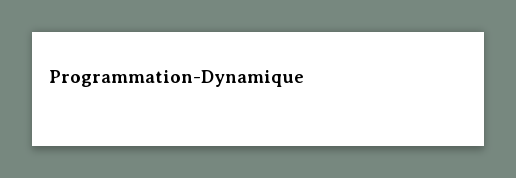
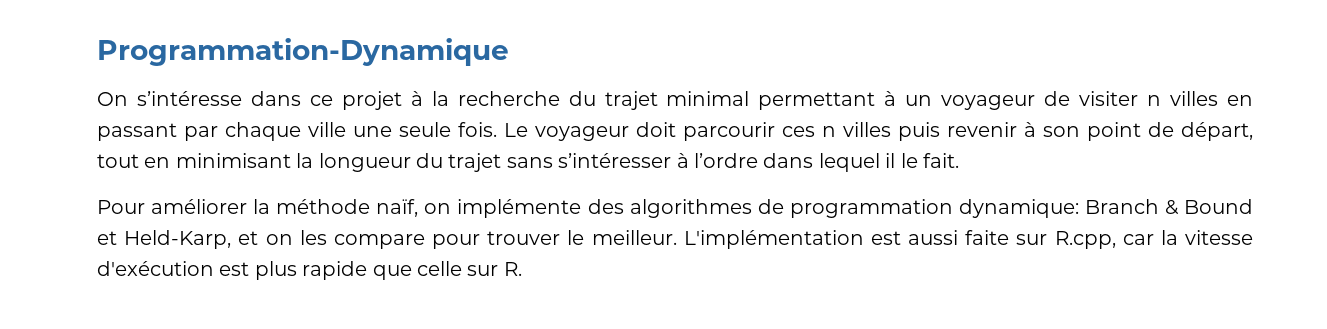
+ On s’intéresse dans ce projet à la recherche du trajet minimal permettant à un voyageur de visiter n villes en passant par chaque ville une seule fois. Le voyageur doit parcourir ces n villes puis revenir à son point de départ, tout en minimisant la longueur du trajet sans s’intéresser à l’ordre dans lequel il le fait.
+ Pour améliorer la méthode naïf, on implémente des algorithmes de programmation dynamique: Branch & Bound et Held-Karp, et on les compare pour trouver le meilleur. L'implémentation est aussi faite sur R.cpp, car la vitesse d'exécution est plus rapide que celle sur R.

